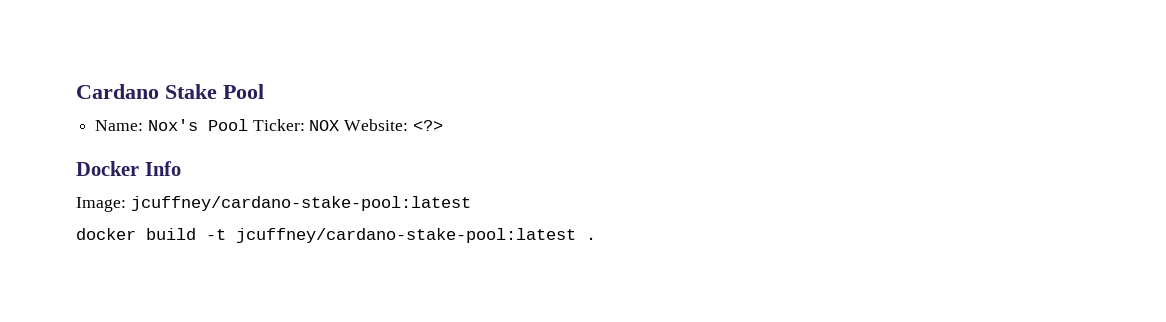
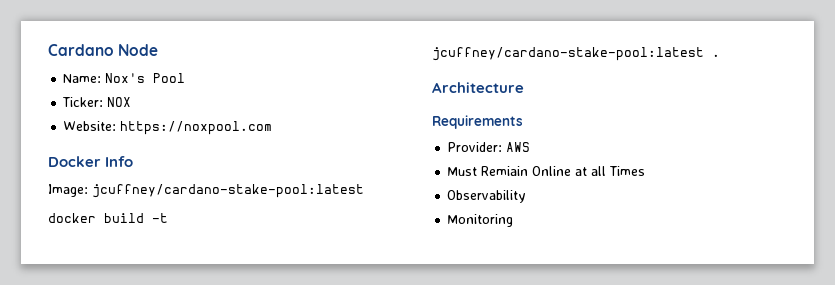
- Cardano Stake Pool
+ Cardano Node
- Name: Nox's Pool Ticker: NOX Website: <?>
+ Name: Nox's Pool
+ Ticker: NOX
+ Website: https://noxpool.com
+ Architecture
+ Requirements
+ Provider: AWS
+ Must Remiain Online at all Times
+ Observability
+ Monitoring

